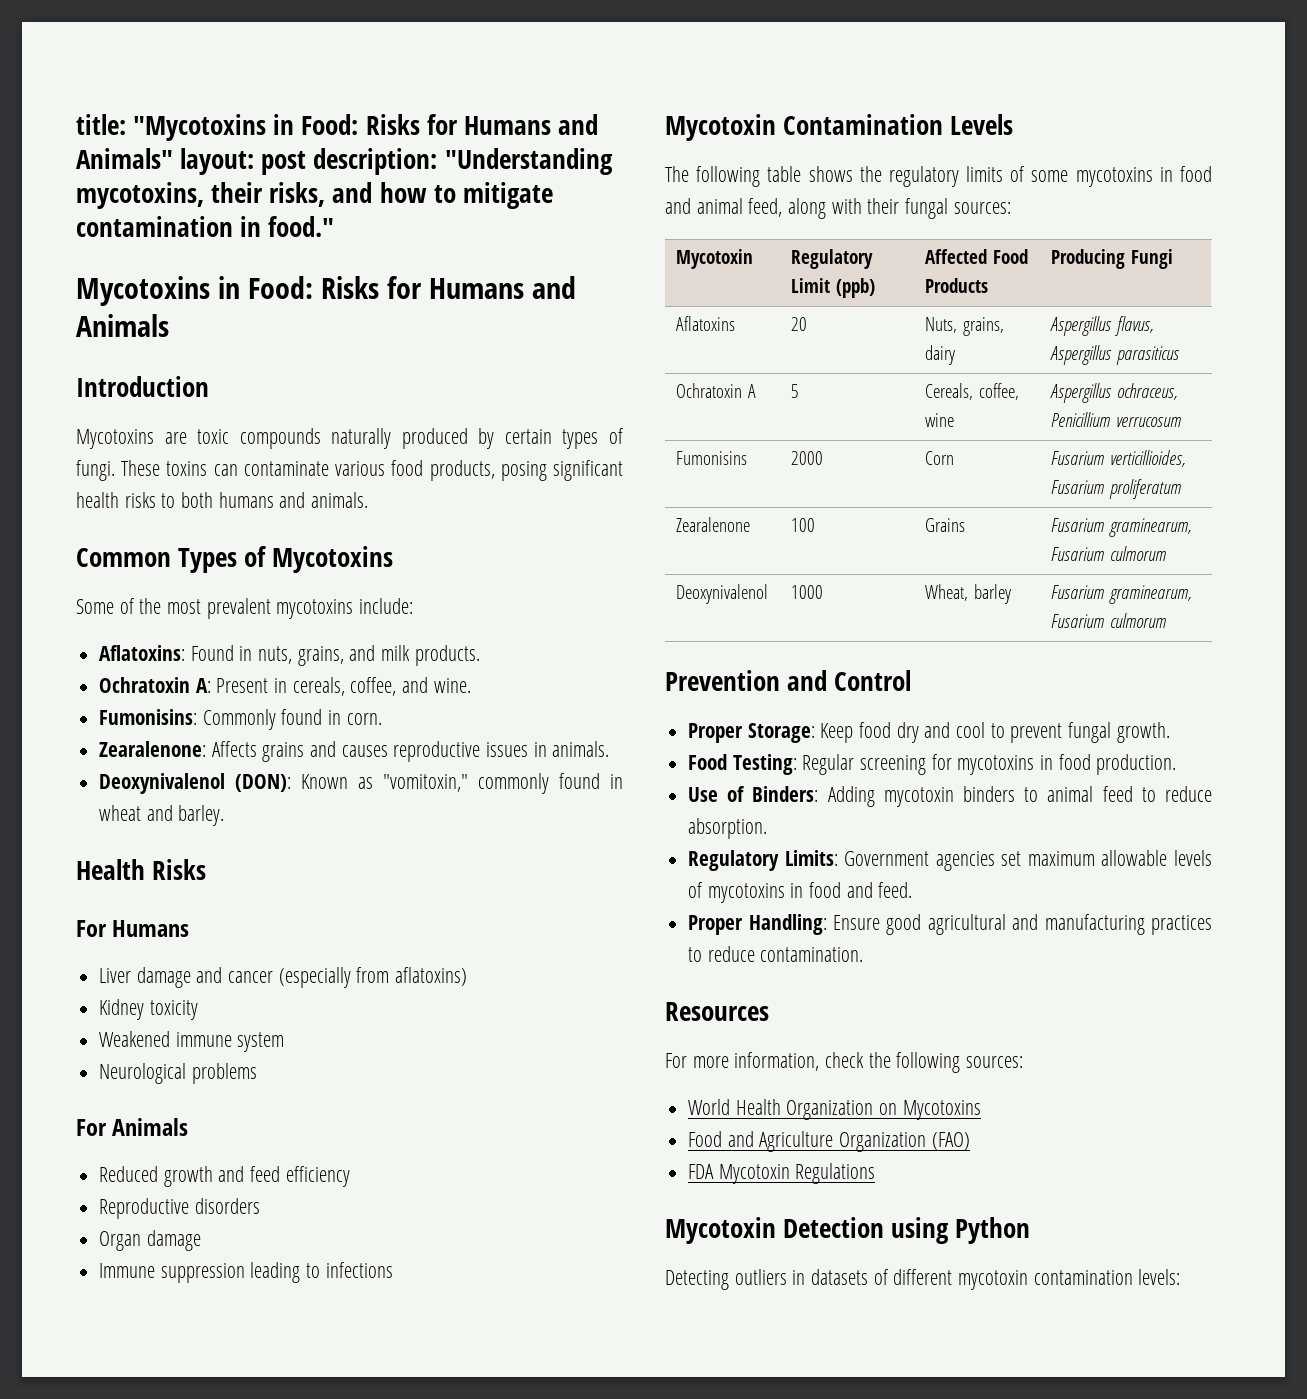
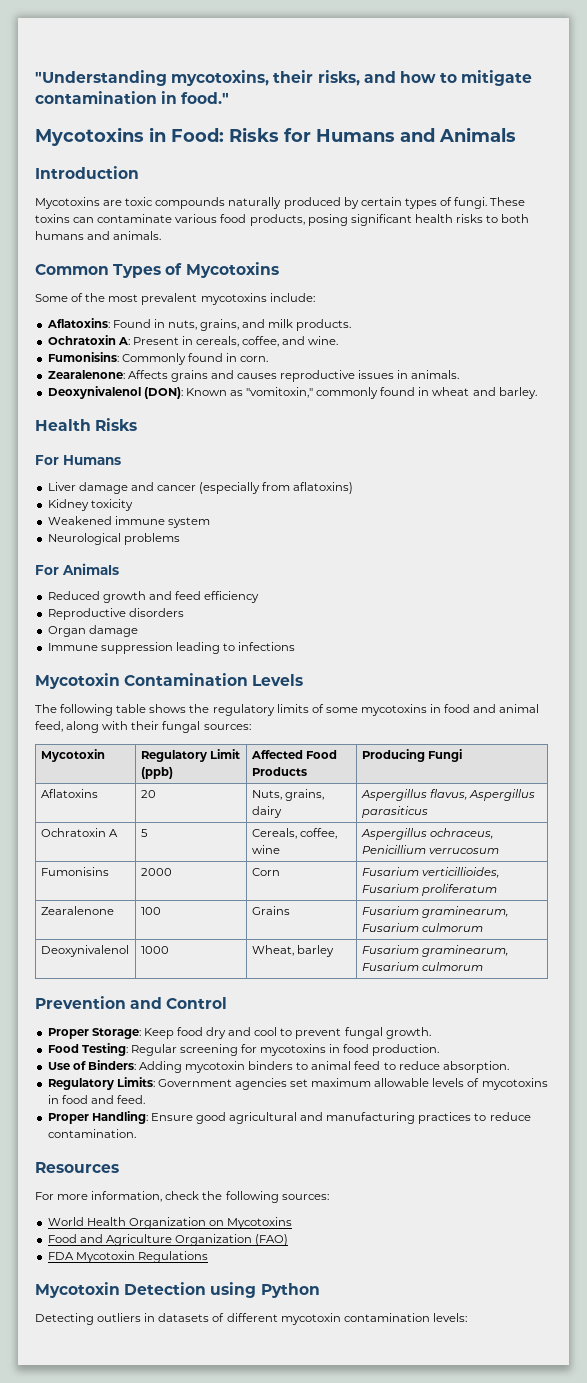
- title: "Mycotoxins in Food: Risks for Humans and Animals" layout: post description: "Understanding mycotoxins, their risks, and how to mitigate contamination in food."
+ "Understanding mycotoxins, their risks, and how to mitigate contamination in food."

